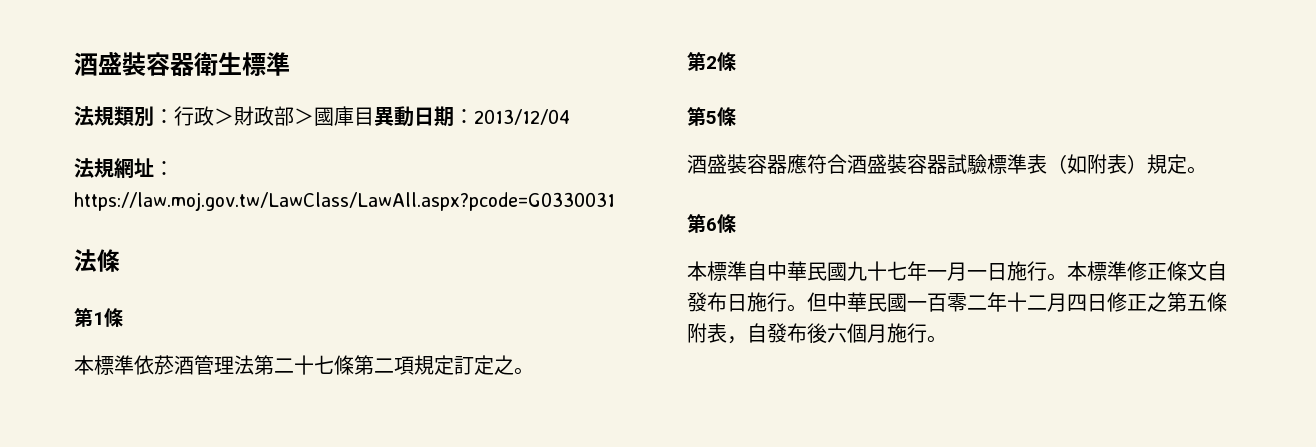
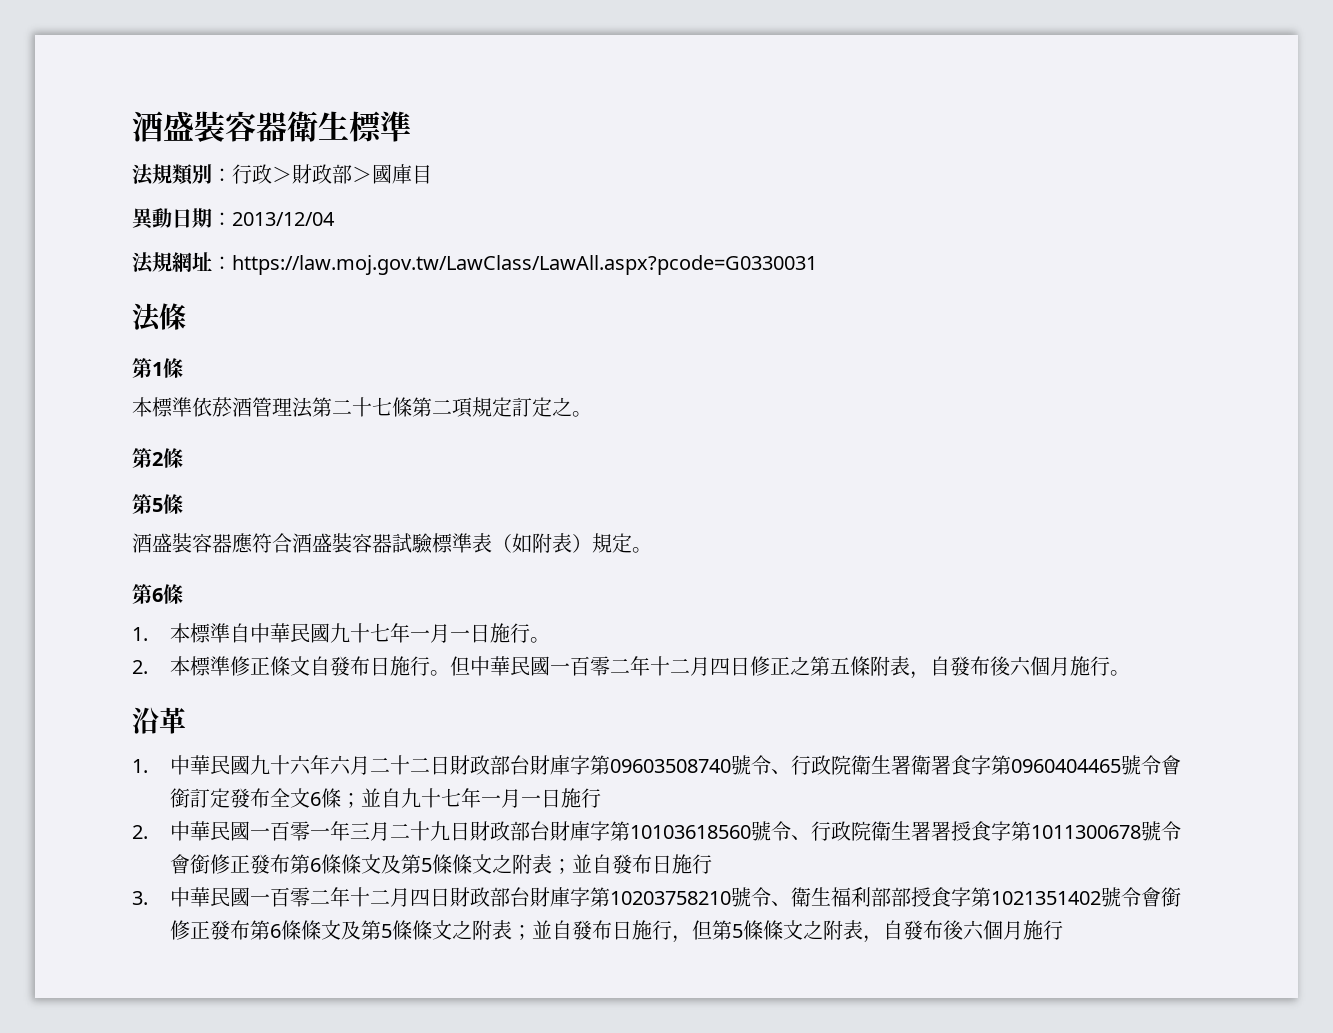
- 法規類別：行政＞財政部＞國庫目異動日期：2013/12/04
+ 法規類別：行政＞財政部＞國庫目
+ 異動日期：2013/12/04
- 本標準自中華民國九十七年一月一日施行。本標準修正條文自發布日施行。
+ 1.本標準自中華民國九十七年一月一日施行。
+ 2.本標準修正條文自發布日施行。
+ 沿革
+ 1.中華民國九十六年六月二十二日財政部台財庫字第09603508740號令、行政院衛生署衛署食字第0960404465號令會銜訂定發布全文6條；並自九十七年一月一日施行
+ 2.中華民國一百零一年三月二十九日財政部台財庫字第10103618560號令、行政院衛生署署授食字第1011300678號令會銜修正發布第6條條文及第5條條文之附表；並自發布日施行
+ 3.中華民國一百零二年十二月四日財政部台財庫字第10203758210號令、衛生福利部部授食字第1021351402號令會銜修正發布第6條條文及第5條條文之附表；並自發布日施行，但第5條條文之附表，自發布後六個月施行

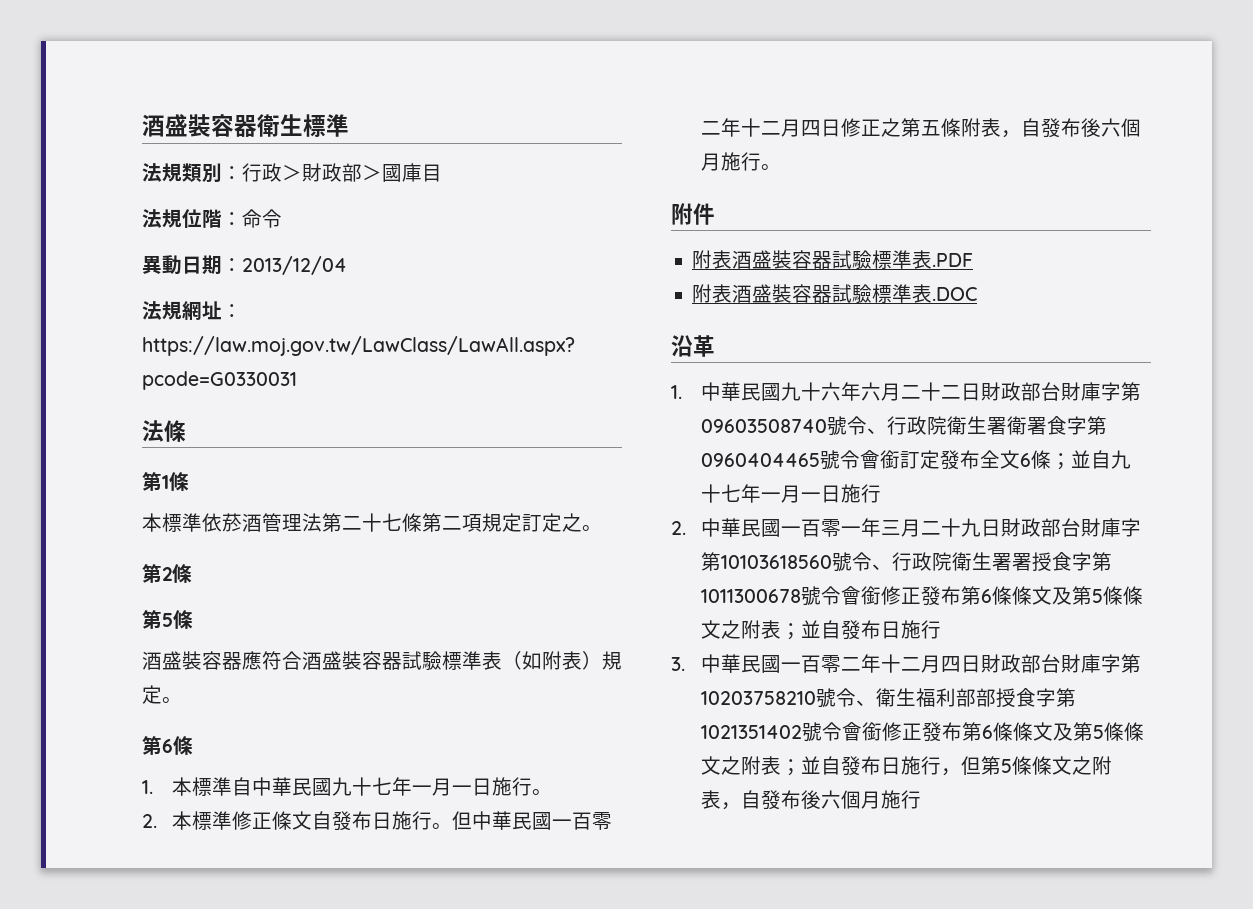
+ 法規位階：命令
+ 附件
+ 附表酒盛裝容器試驗標準表.PDF
+ 附表酒盛裝容器試驗標準表.DOC

